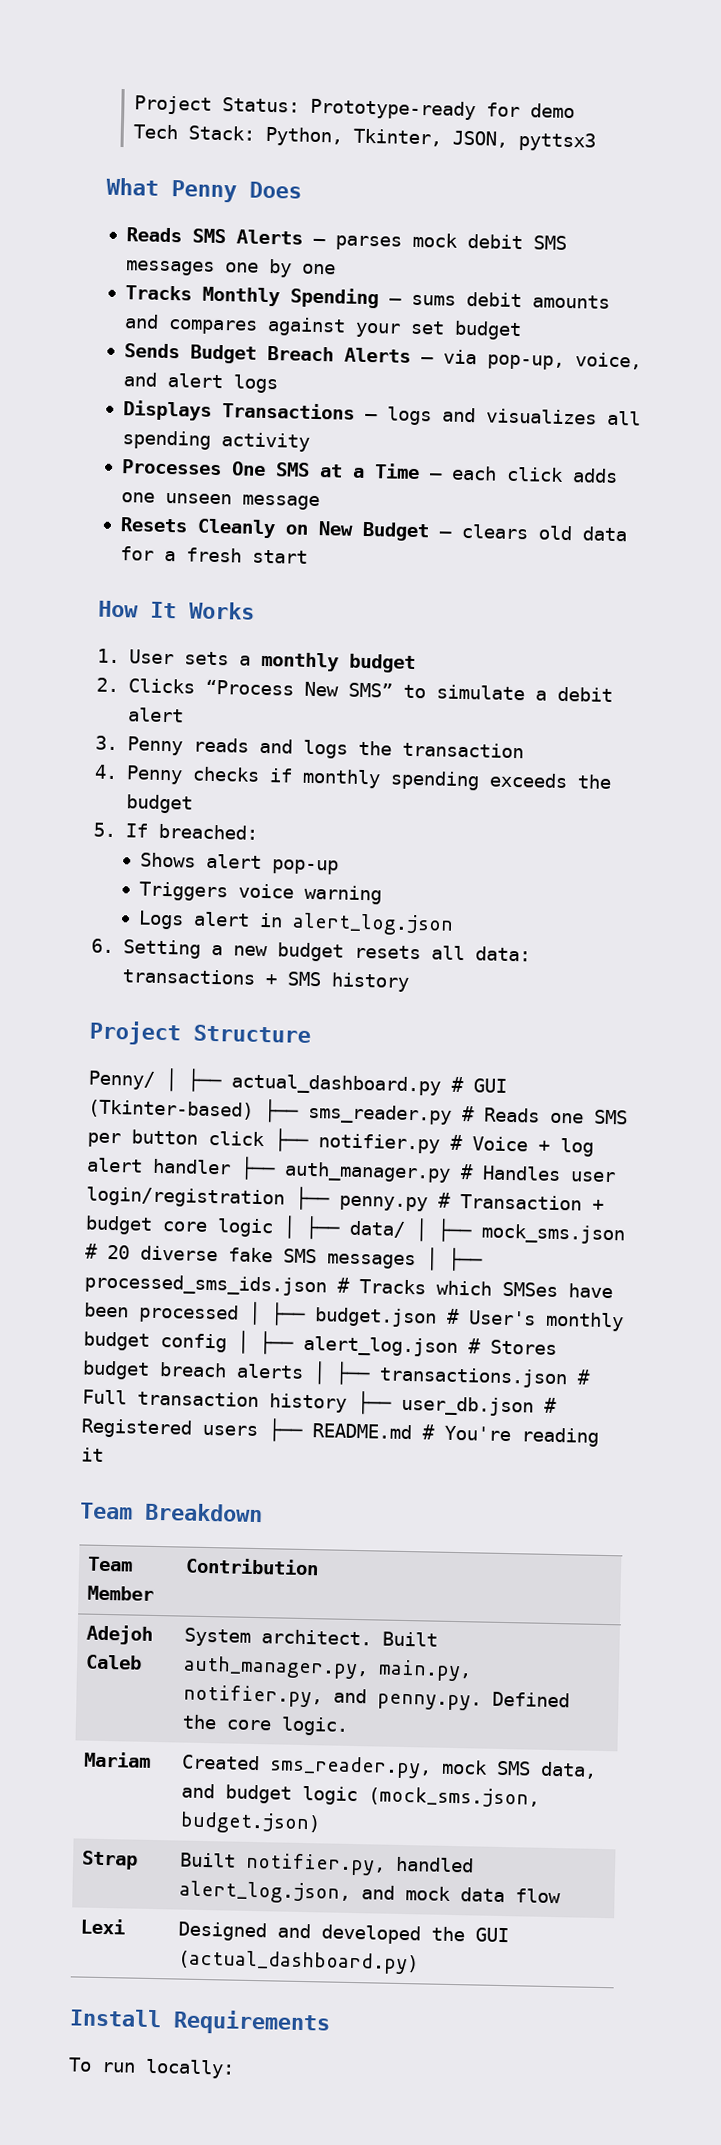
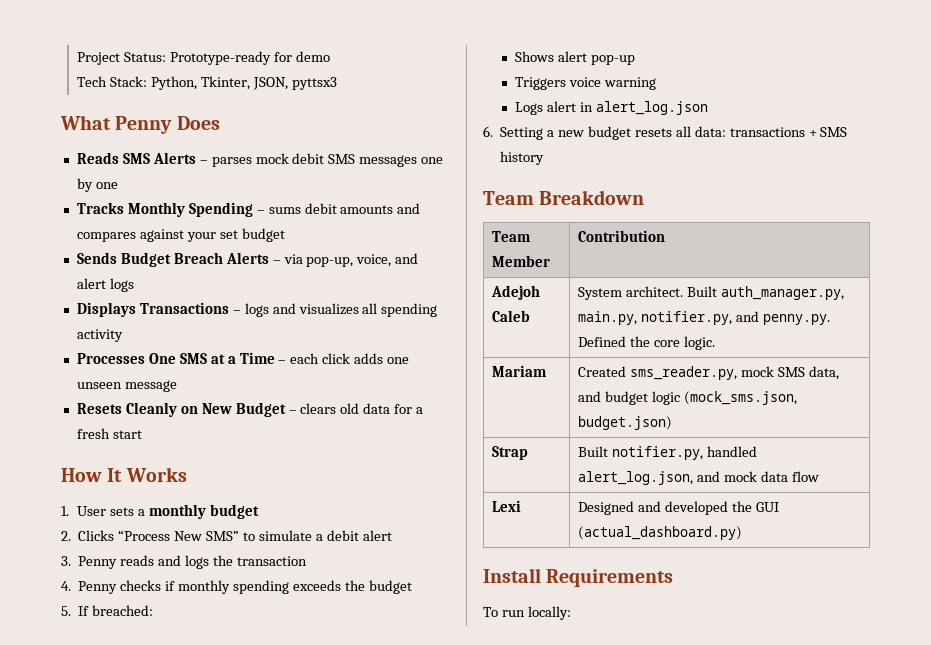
- Project Structure
- Penny/ │ ├── actual_dashboard.py # GUI (Tkinter-based) ├── sms_reader.py # Reads one SMS per button click ├── notifier.py # Voice + log alert handler ├── auth_manager.py # Handles user login/registration ├── penny.py # Transaction + budget core logic │ ├── data/ │ ├── mock_sms.json # 20 diverse fake SMS messages │ ├── processed_sms_ids.json # Tracks which SMSes have been processed │ ├── budget.json # User's monthly budget config │ ├── alert_log.json # Stores budget breach alerts │ ├── transactions.json # Full transaction history ├── user_db.json # Registered users ├── README.md # You're reading it

